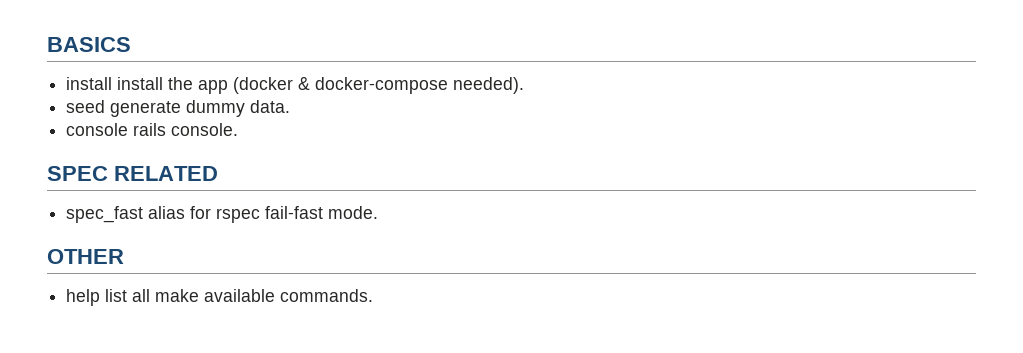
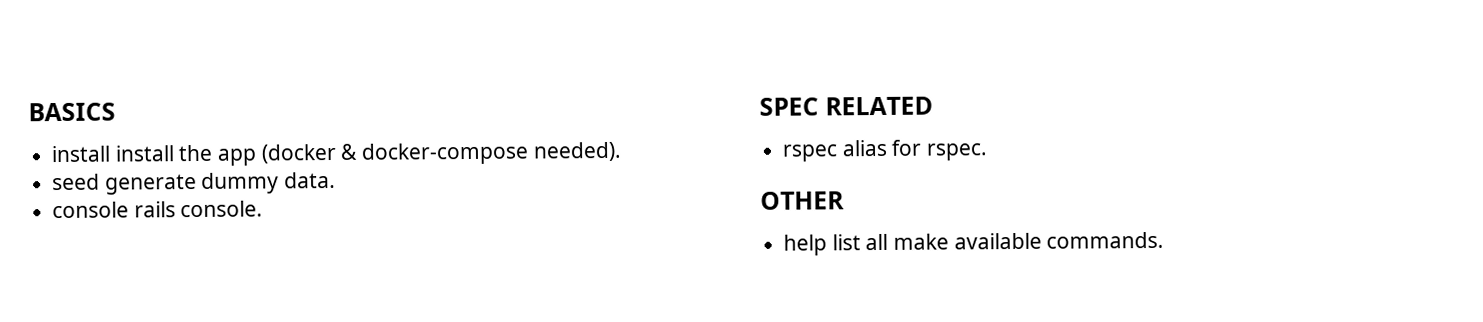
- spec_fast alias for rspec fail-fast mode.
+ rspec alias for rspec.

